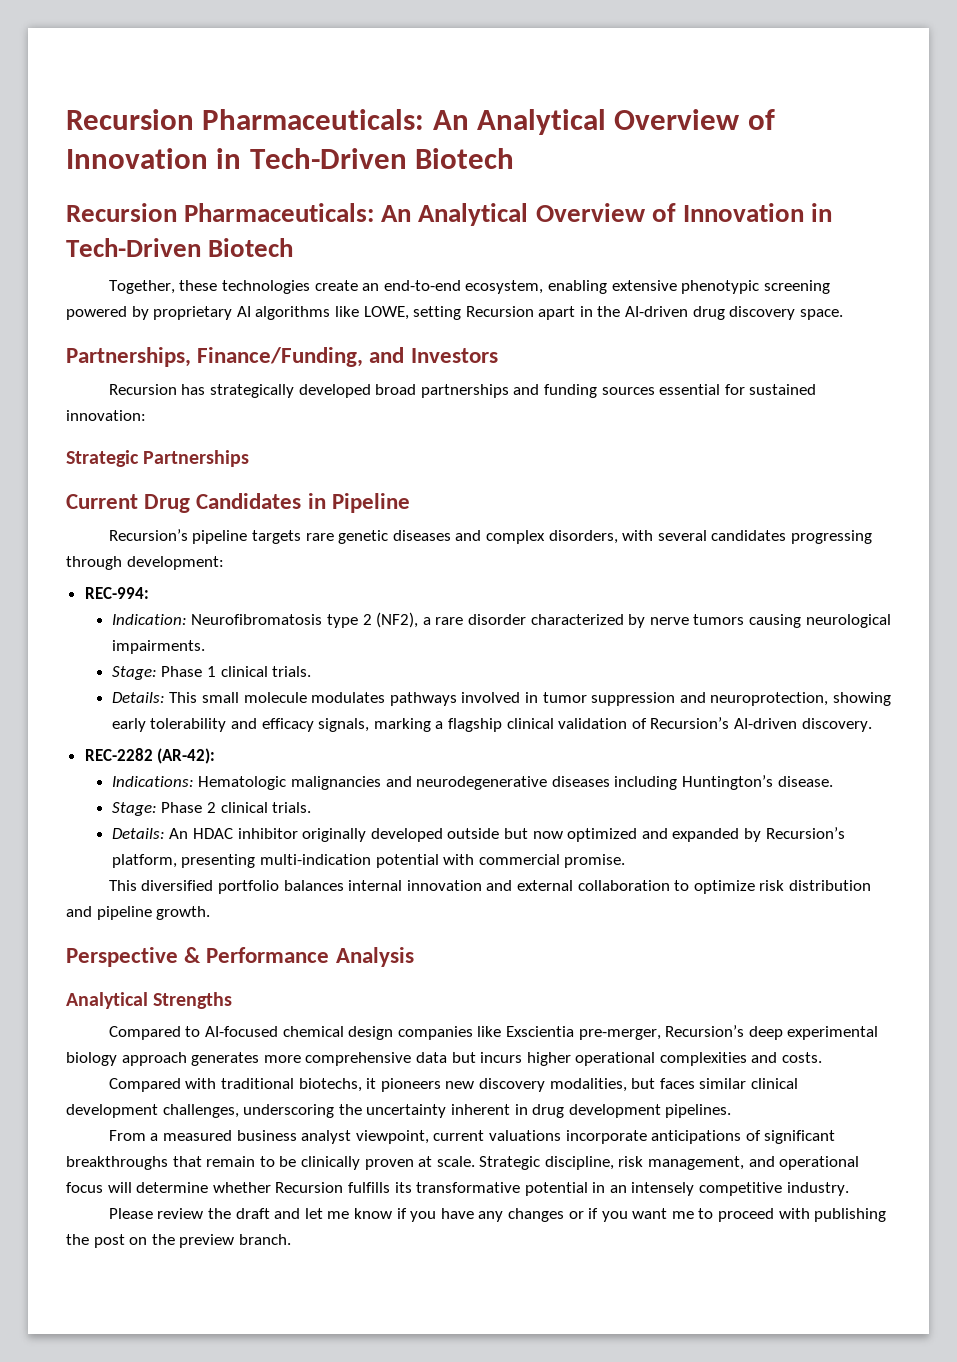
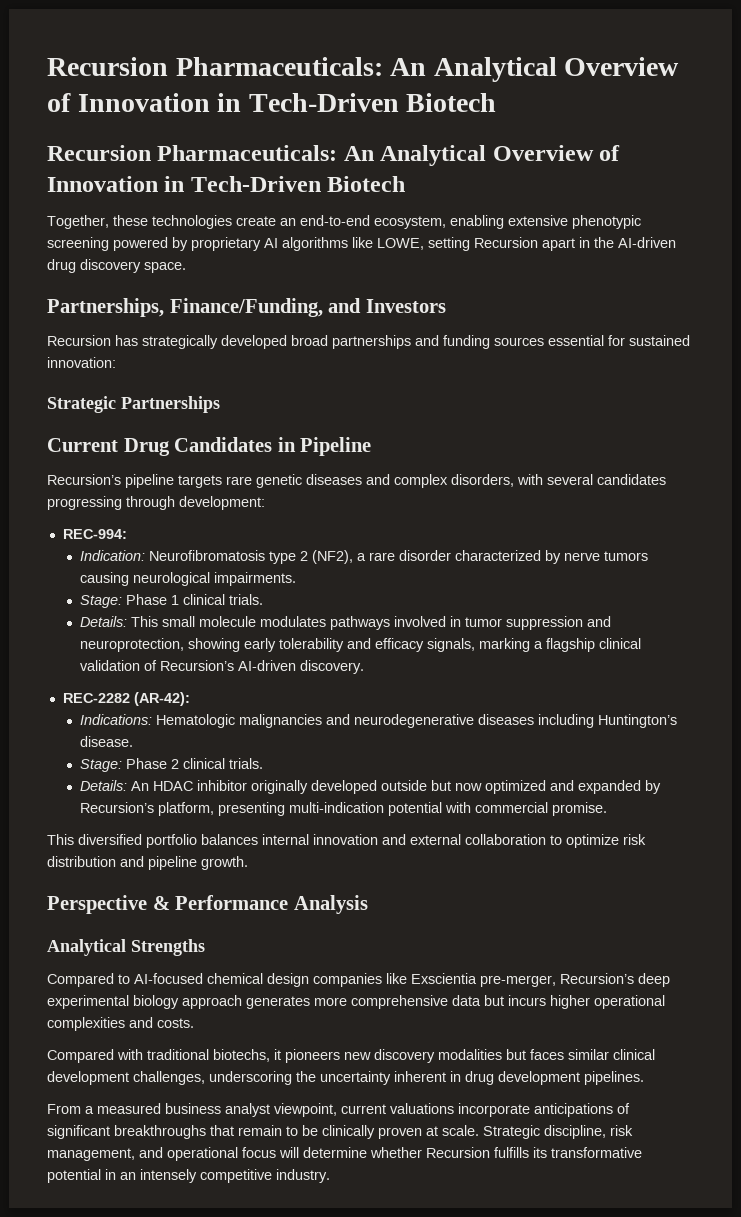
- Compared with traditional biotechs, it pioneers new discovery modalities, but faces similar clinical development challenges, underscoring the uncertainty inherent in drug development pipelines.
+ Compared with traditional biotechs, it pioneers new discovery modalities but faces similar clinical development challenges, underscoring the uncertainty inherent in drug development pipelines.
- Please review the draft and let me know if you have any changes or if you want me to proceed with publishing the post on the preview branch.

